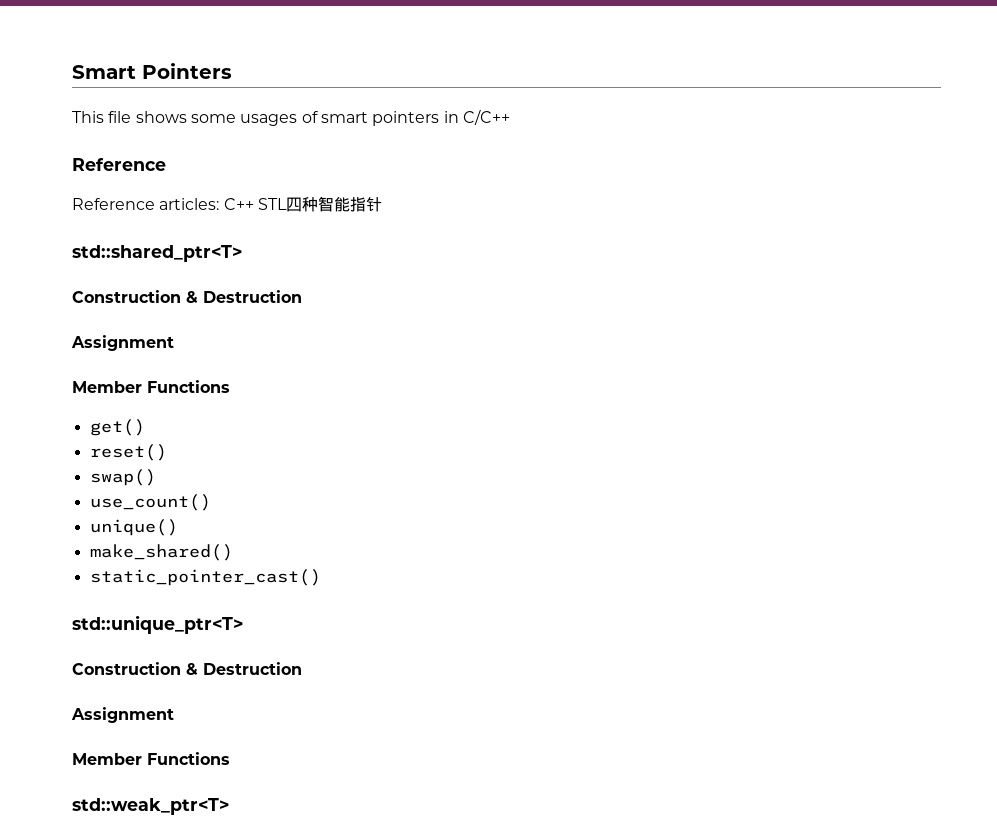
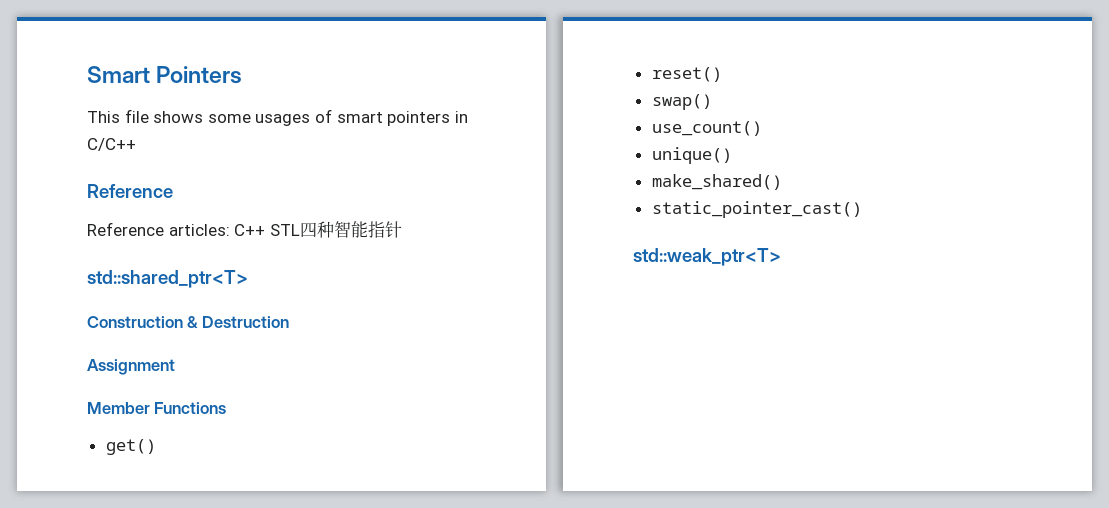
- std::unique_ptr<T>
- Construction & Destruction
- Assignment
- Member Functions

